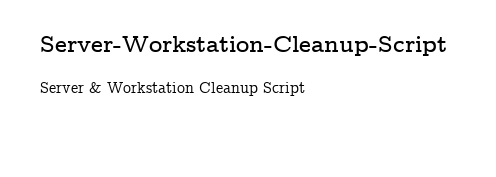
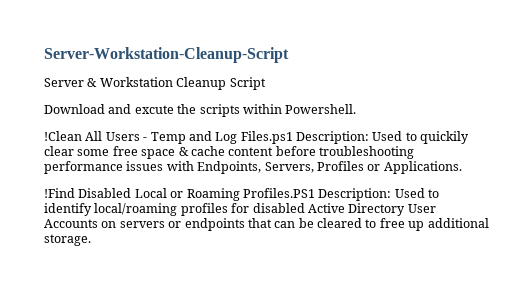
+ Download and excute the scripts within Powershell.
+ !Clean All Users - Temp and Log Files.ps1 Description: Used to quickily clear some free space & cache content before troubleshooting performance issues with Endpoints, Servers, Profiles or Applications.
+ !Find Disabled Local or Roaming Profiles.PS1 Description: Used to identify local/roaming profiles for disabled Active Directory User Accounts on servers or endpoints that can be cleared to free up additional storage.

